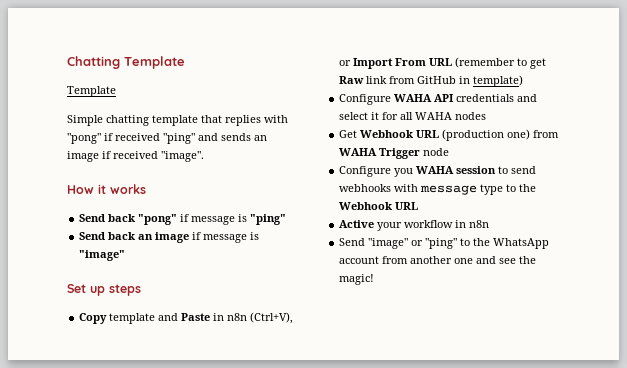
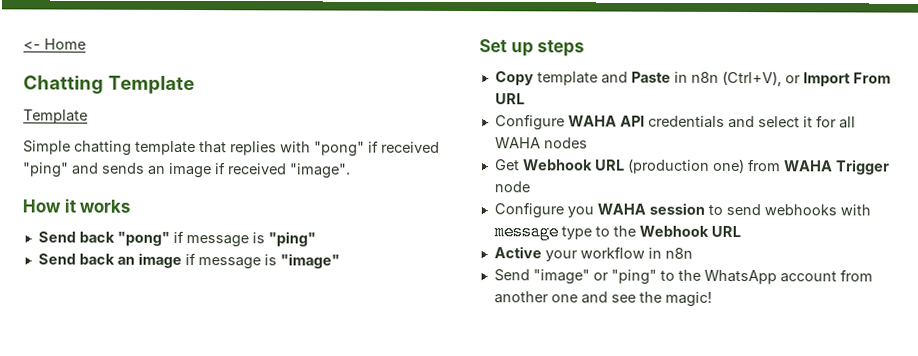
+ <- Home
- Copy template and Paste in n8n (Ctrl+V), or Import From URL (remember to get Raw link from GitHub in template)
+ Copy template and Paste in n8n (Ctrl+V), or Import From URL

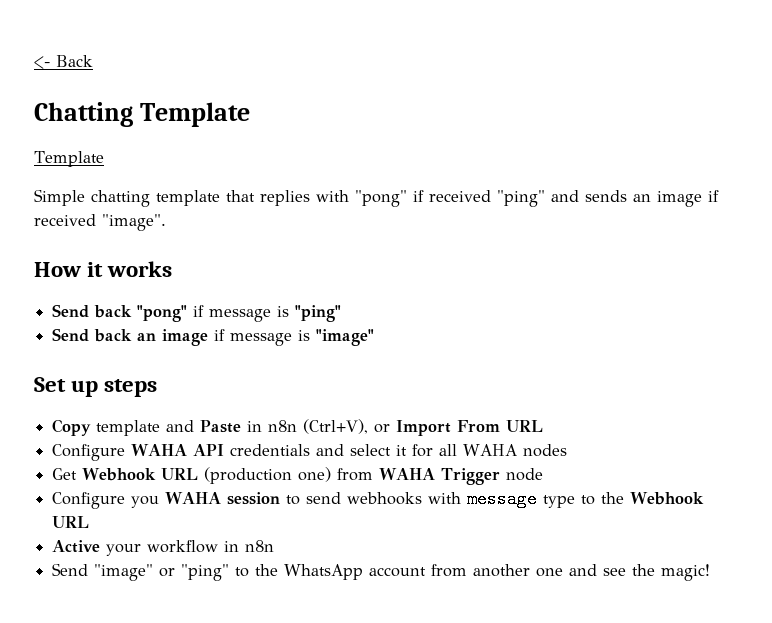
- <- Home
+ <- Back

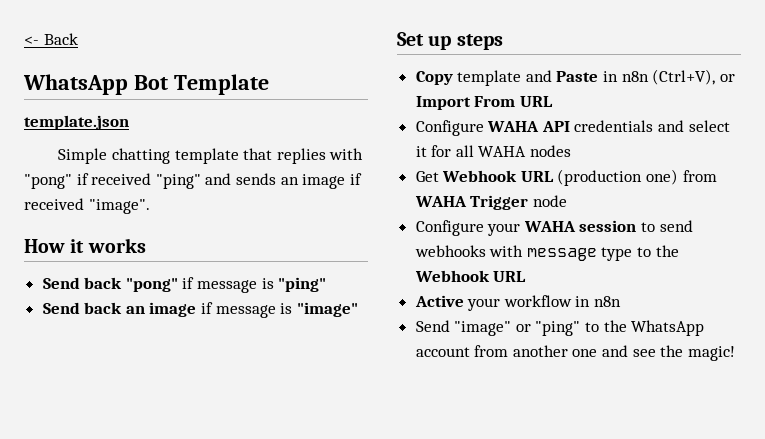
- Chatting Template
- Template
+ WhatsApp Bot Template
+ template.json
- Configure you WAHA session to send webhooks with message type to the Webhook URL
+ Configure your WAHA session to send webhooks with message type to the Webhook URL

